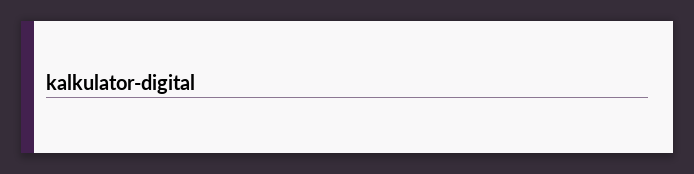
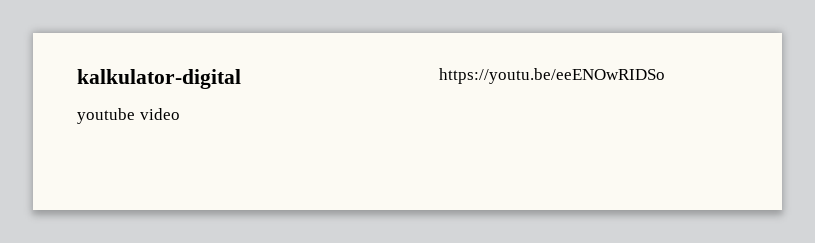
+ youtube video https://youtu.be/eeENOwRIDSo

